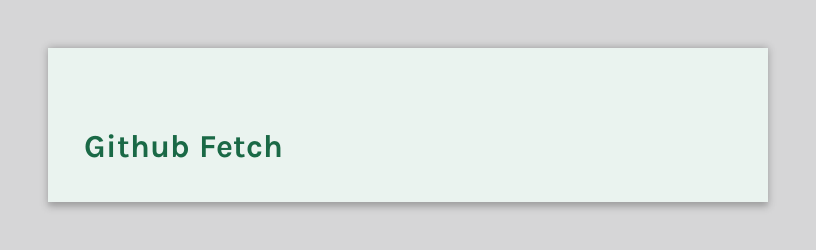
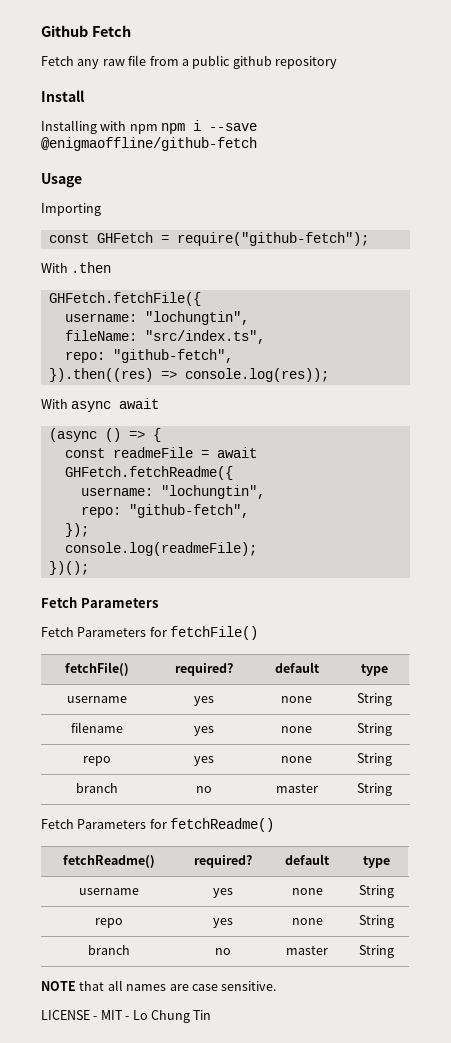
+ Fetch any raw file from a public github repository
+ Install
+ Installing with npm npm i --save @enigmaoffline/github-fetch
+ Usage
+ Importing
+ const GHFetch = require("github-fetch");
+ With .then
+ GHFetch.fetchFile({
+ username: "lochungtin",
+ fileName: "src/index.ts",
+ repo: "github-fetch",
+ }).then((res) => console.log(res));
+ With async await
+ (async () => {
+ const readmeFile = await GHFetch.fetchReadme({
+ username: "lochungtin",
+ repo: "github-fetch",
+ });
+ console.log(readmeFile);
+ })();
+ Fetch Parameters
+ Fetch Parameters for fetchFile()
+ fetchFile() | required? | default | type
+ username | yes | none | String
+ filename | yes | none | String
+ repo | yes | none | String
+ branch | no | master | String
+ Fetch Parameters for fetchReadme()
+ fetchReadme() | required? | default | type
+ username | yes | none | String
+ repo | yes | none | String
+ branch | no | master | String
+ NOTE that all names are case sensitive.
+ LICENSE - MIT - Lo Chung Tin

